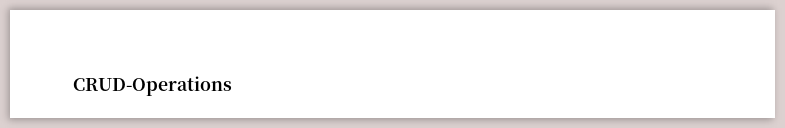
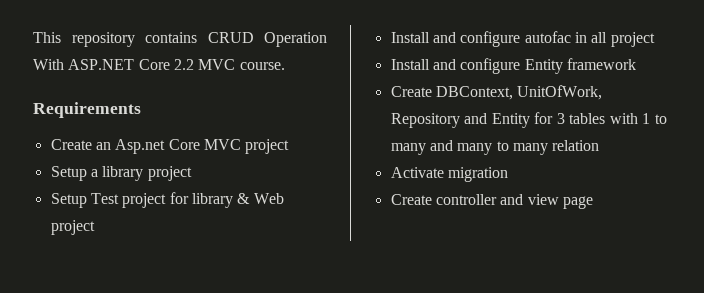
- CRUD-Operations
+ This repository contains CRUD Operation With ASP.NET Core 2.2 MVC course.
+ Requirements
+ Create an Asp.net Core MVC project
+ Setup a library project
+ Setup Test project for library & Web project
+ Install and configure autofac in all project
+ Install and configure Entity framework
+ Create DBContext, UnitOfWork, Repository and Entity for 3 tables with 1 to many and many to many relation
+ Activate migration
+ Create controller and view page

